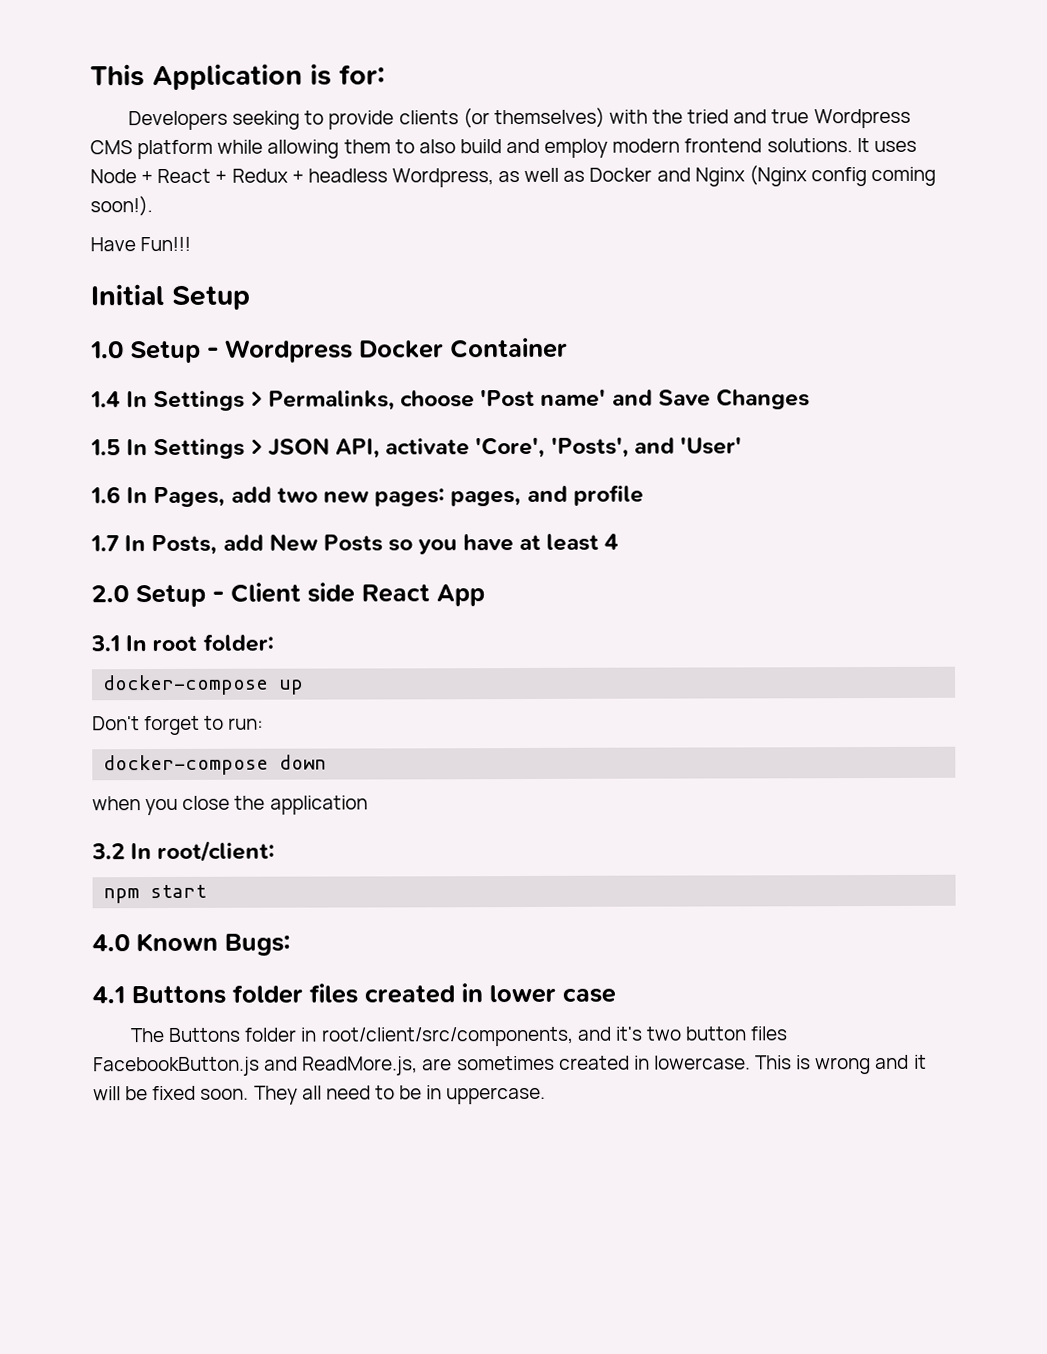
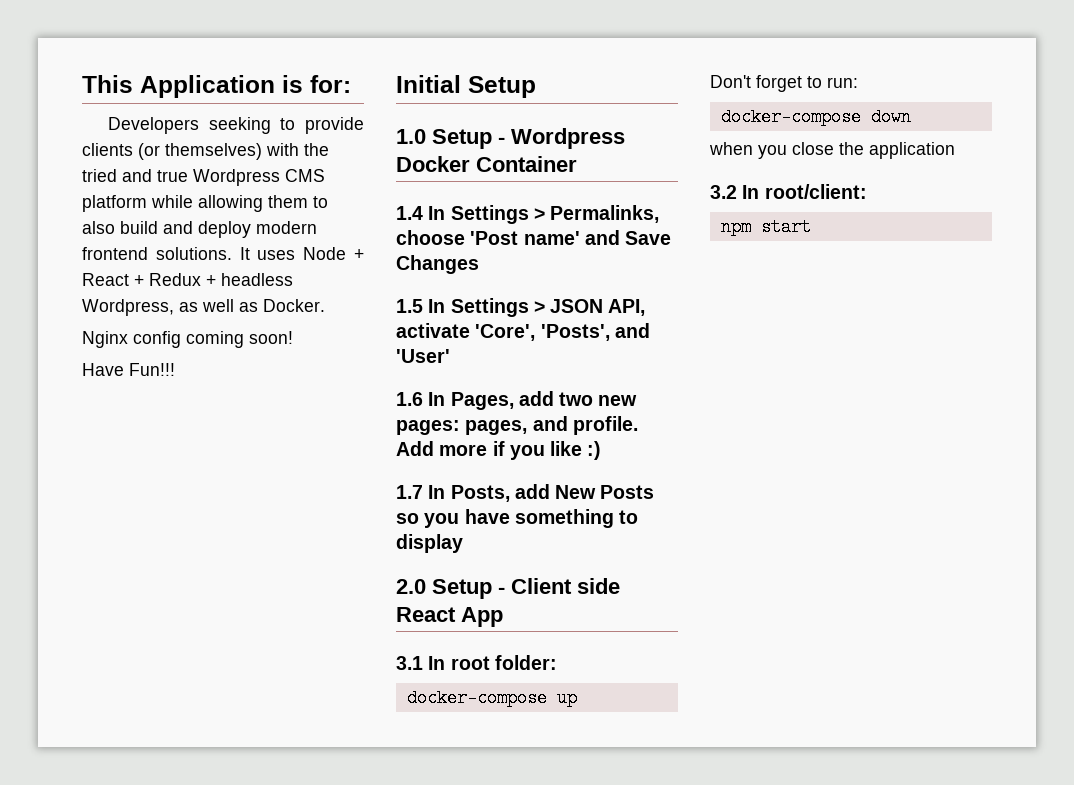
- Developers seeking to provide clients (or themselves) with the tried and true Wordpress CMS platform while allowing them to also build and employ modern frontend solutions.
+ Developers seeking to provide clients (or themselves) with the tried and true Wordpress CMS platform while allowing them to also build and deploy modern frontend solutions.
- It uses Node + React + Redux + headless Wordpress, as well as Docker and Nginx (Nginx config coming soon!).
+ It uses Node + React + Redux + headless Wordpress, as well as Docker.
+ Nginx config coming soon!
- 1.6 In Pages, add two new pages: pages, and profile
+ 1.6 In Pages, add two new pages: pages, and profile. Add more if you like :)
- 1.7 In Posts, add New Posts so you have at least 4
+ 1.7 In Posts, add New Posts so you have something to display
- 4.0 Known Bugs:
- 4.1 Buttons folder files created in lower case
- The Buttons folder in root/client/src/components, and it's two button files FacebookButton.js and ReadMore.js, are sometimes created in lowercase. This is wrong and it will be fixed soon. They all need to be in uppercase.

